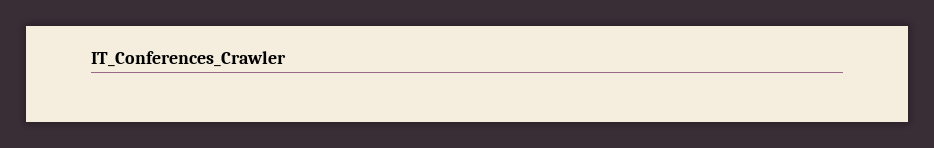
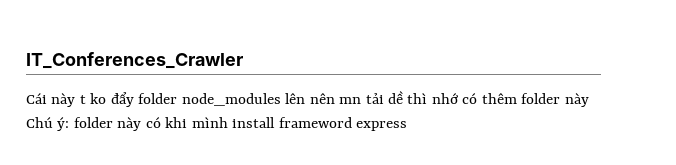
+ Cái này t ko đẩy folder node_modules lên nên mn tải dề thì nhớ có thêm folder này Chú ý: folder này có khi mình install frameword express

